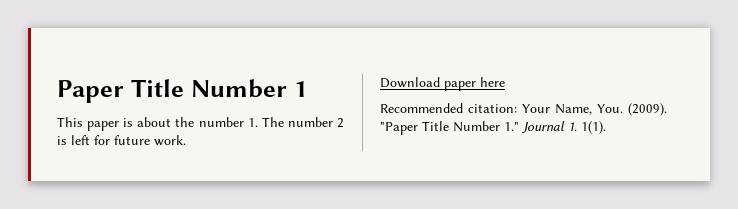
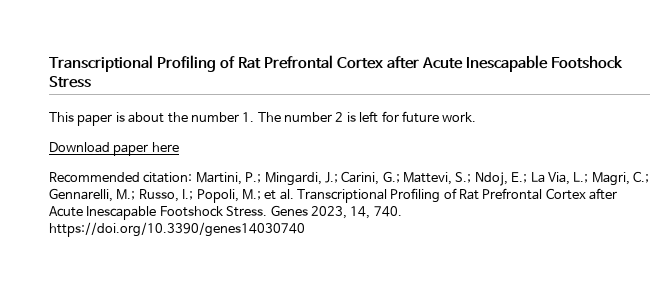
- Paper Title Number 1
+ Transcriptional Profiling of Rat Prefrontal Cortex after Acute Inescapable Footshock Stress
- Recommended citation: Your Name, You. (2009). "Paper Title Number 1." Journal 1. 1(1).
+ Recommended citation: Martini, P.; Mingardi, J.; Carini, G.; Mattevi, S.; Ndoj, E.; La Via, L.; Magri, C.; Gennarelli, M.; Russo, I.; Popoli, M.; et al. Transcriptional Profiling of Rat Prefrontal Cortex after Acute Inescapable Footshock Stress. Genes 2023, 14, 740. https://doi.org/10.3390/genes14030740

